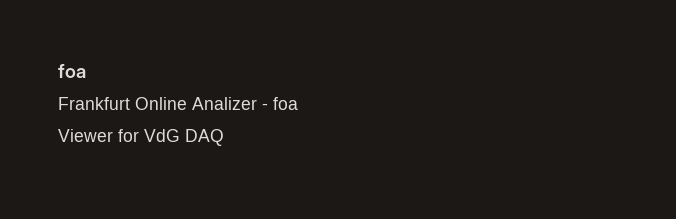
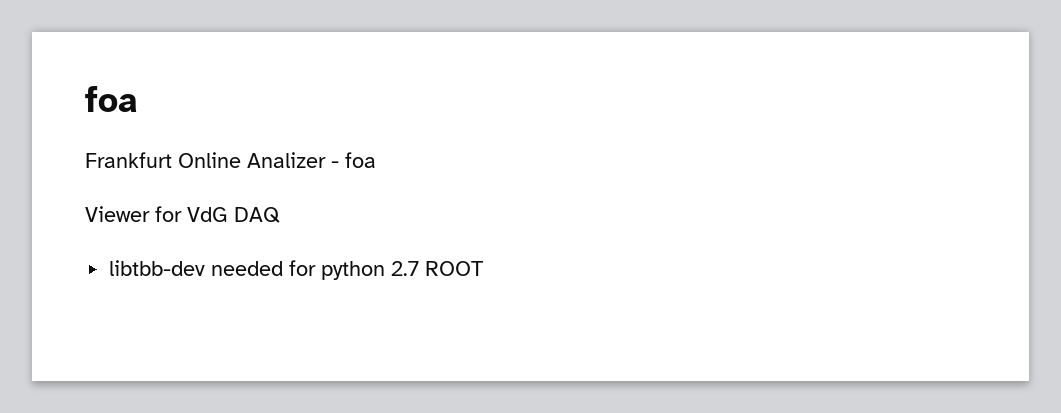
+ libtbb-dev needed for python 2.7 ROOT

